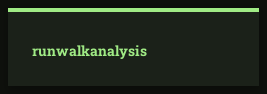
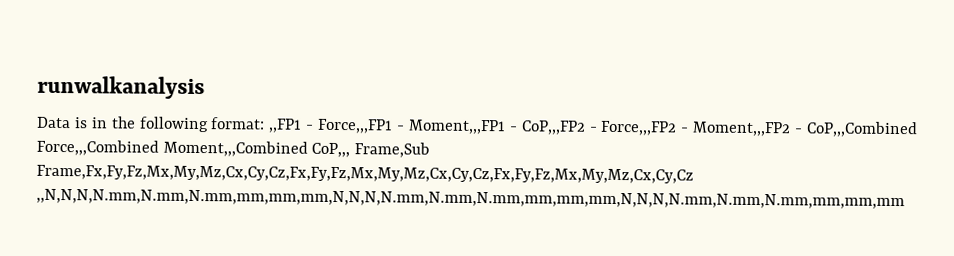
+ Data is in the following format: ,,FP1 - Force,,,FP1 - Moment,,,FP1 - CoP,,,FP2 - Force,,,FP2 - Moment,,,FP2 - CoP,,,Combined Force,,,Combined Moment,,,Combined CoP,,, Frame,Sub Frame,Fx,Fy,Fz,Mx,My,Mz,Cx,Cy,Cz,Fx,Fy,Fz,Mx,My,Mz,Cx,Cy,Cz,Fx,Fy,Fz,Mx,My,Mz,Cx,Cy,Cz ,,N,N,N,N.mm,N.mm,N.mm,mm,mm,mm,N,N,N,N.mm,N.mm,N.mm,mm,mm,mm,N,N,N,N.mm,N.mm,N.mm,mm,mm,mm

